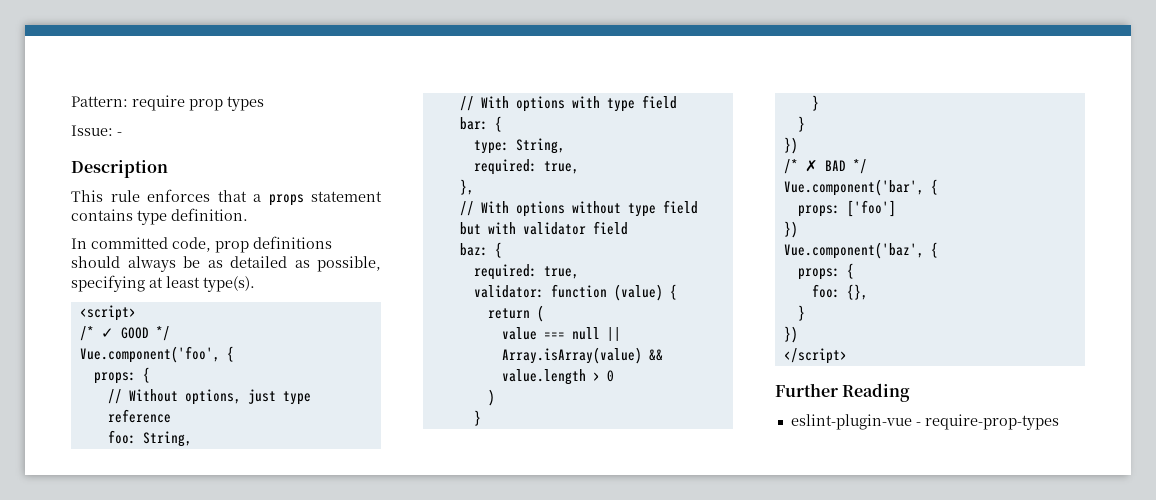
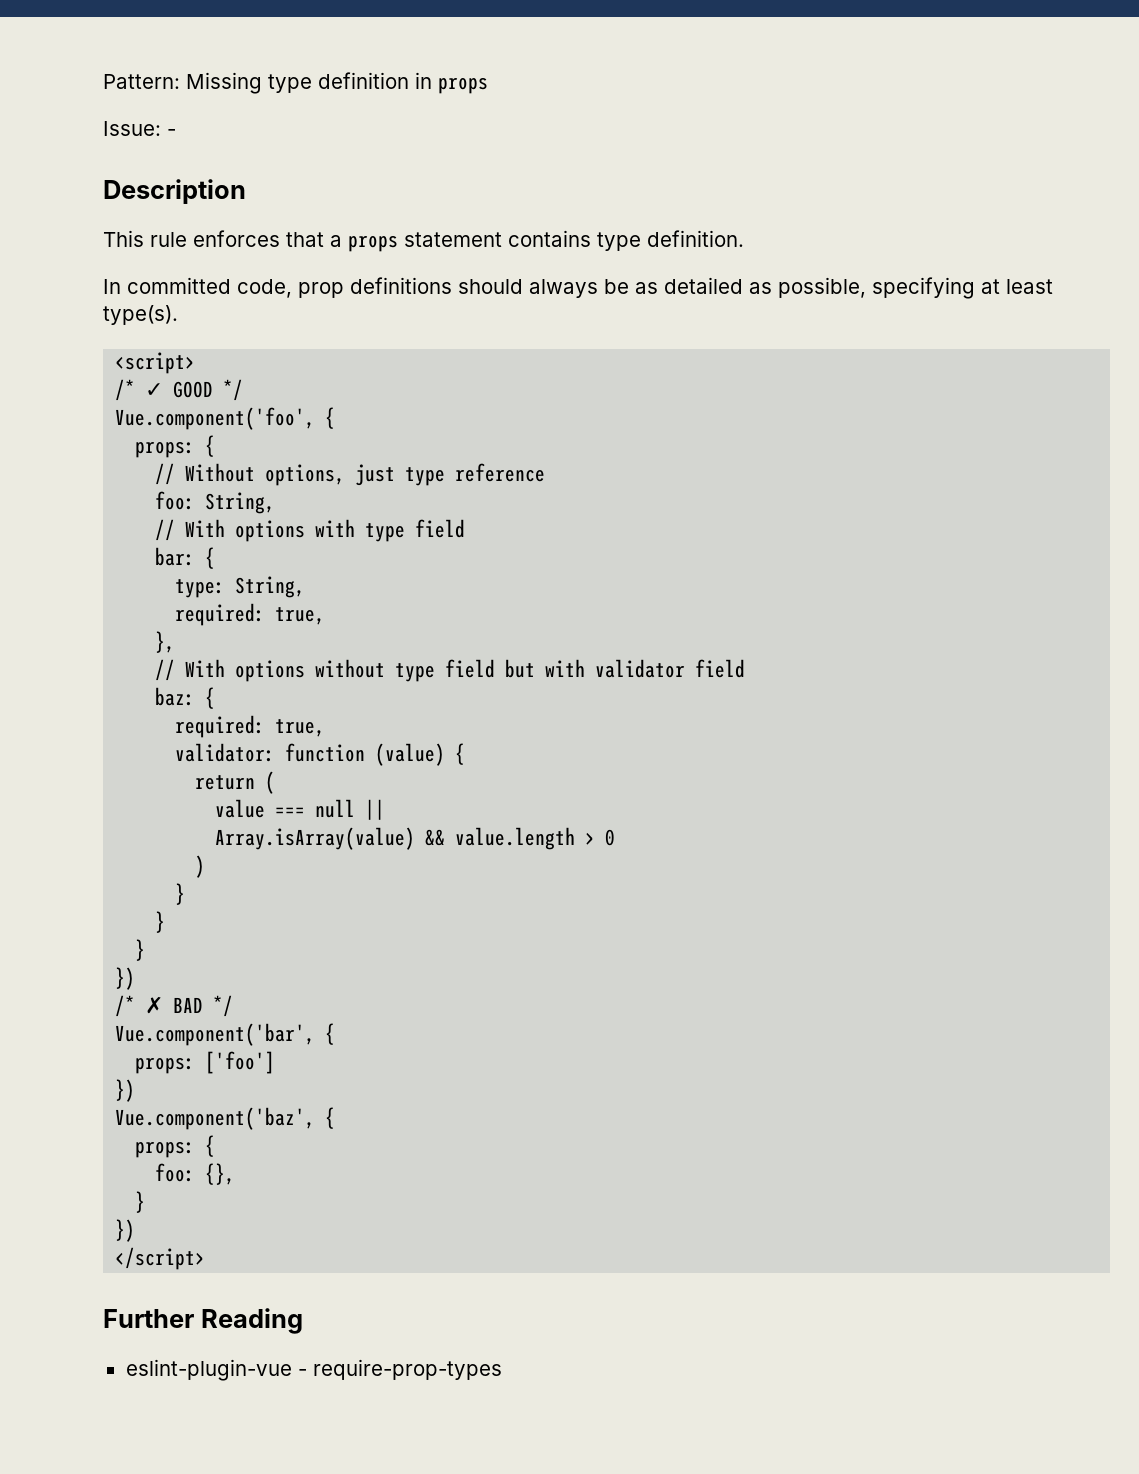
- Pattern: require prop types
+ Pattern: Missing type definition in props

